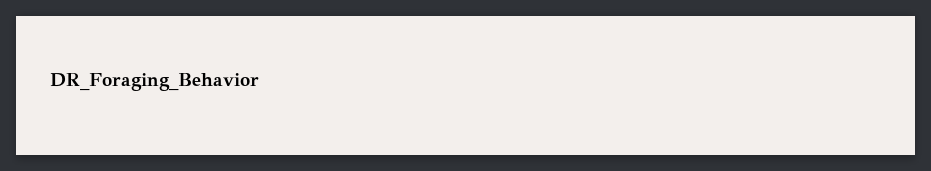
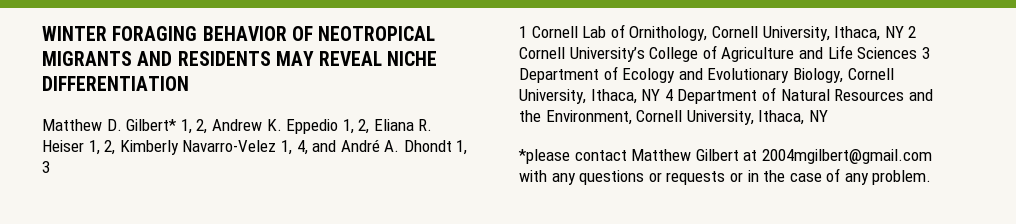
- DR_Foraging_Behavior
+ WINTER FORAGING BEHAVIOR OF NEOTROPICAL MIGRANTS AND RESIDENTS MAY REVEAL NICHE DIFFERENTIATION
+ Matthew D. Gilbert* 1, 2, Andrew K. Eppedio 1, 2, Eliana R. Heiser 1, 2, Kimberly Navarro-Velez 1, 4, and André A. Dhondt 1, 3
+ 1 Cornell Lab of Ornithology, Cornell University, Ithaca, NY 2 Cornell University’s College of Agriculture and Life Sciences 3 Department of Ecology and Evolutionary Biology, Cornell University, Ithaca, NY 4 Department of Natural Resources and the Environment, Cornell University, Ithaca, NY
+ *please contact Matthew Gilbert at 2004mgilbert@gmail.com with any questions or requests or in the case of any problem.

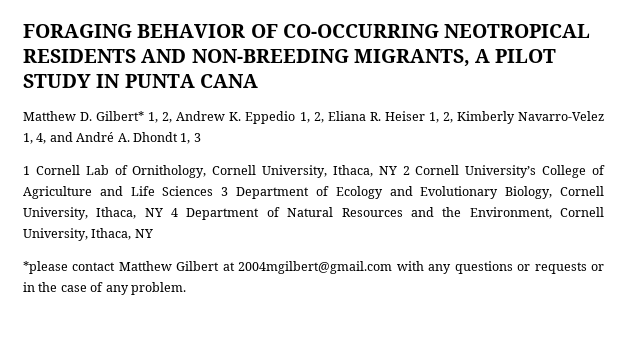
- WINTER FORAGING BEHAVIOR OF NEOTROPICAL MIGRANTS AND RESIDENTS MAY REVEAL NICHE DIFFERENTIATION
+ FORAGING BEHAVIOR OF CO-OCCURRING NEOTROPICAL RESIDENTS AND NON-BREEDING MIGRANTS, A PILOT STUDY IN PUNTA CANA

